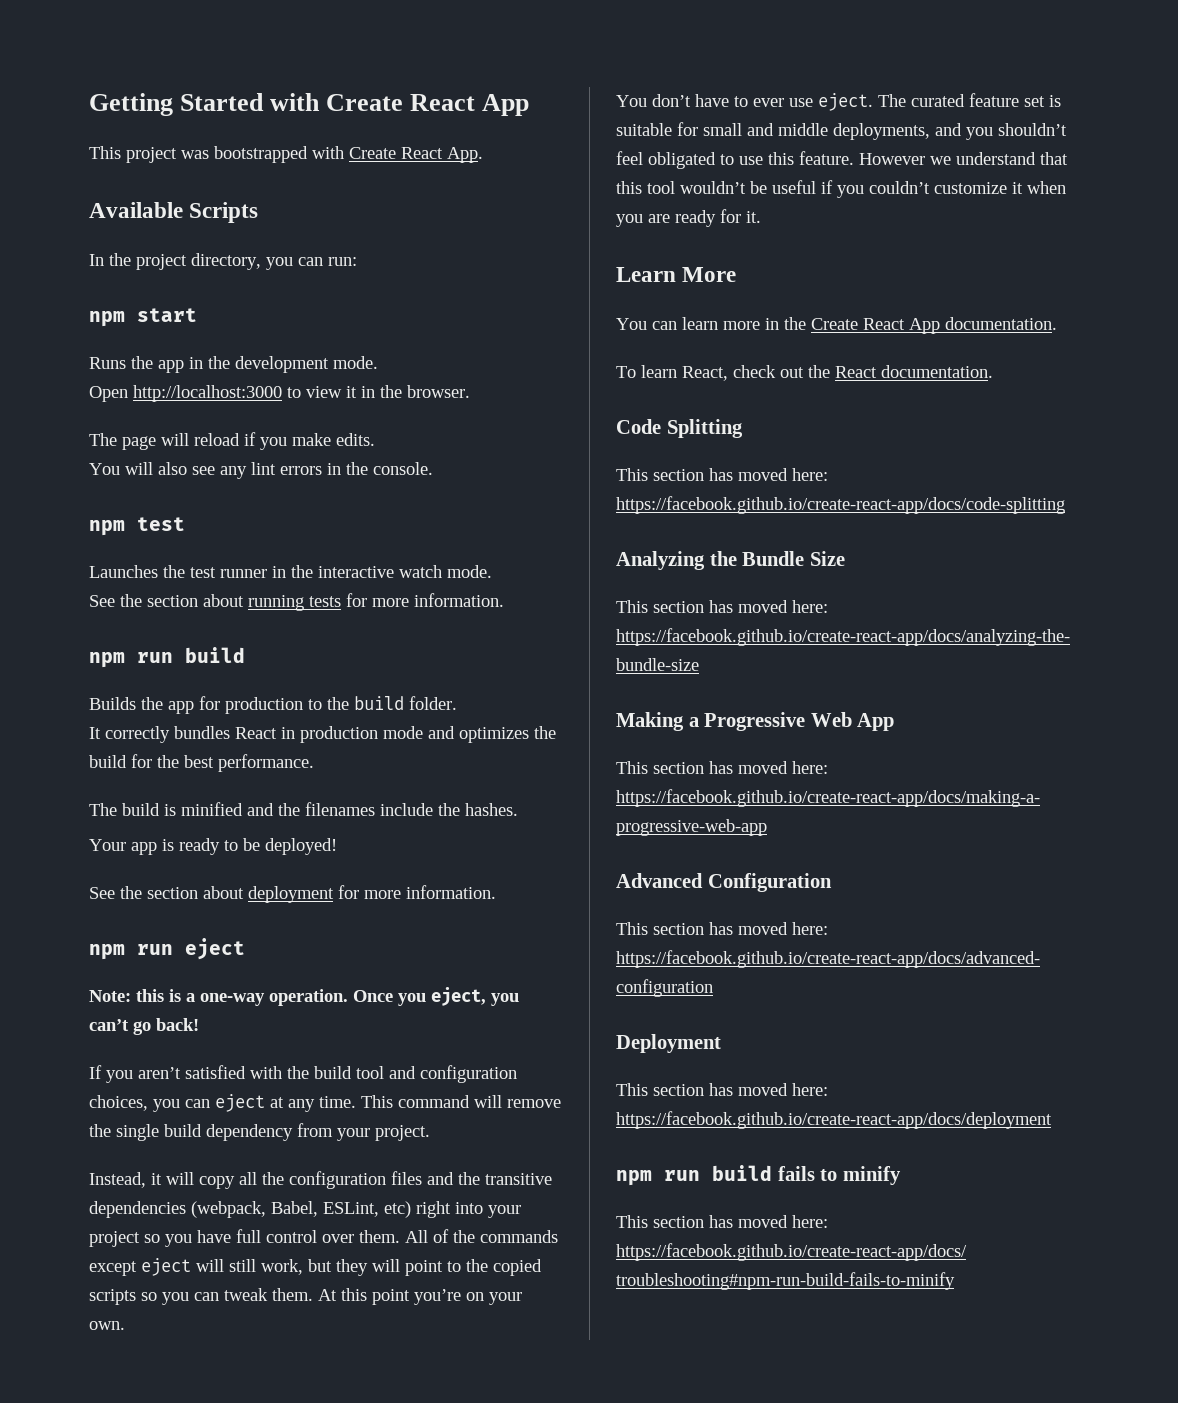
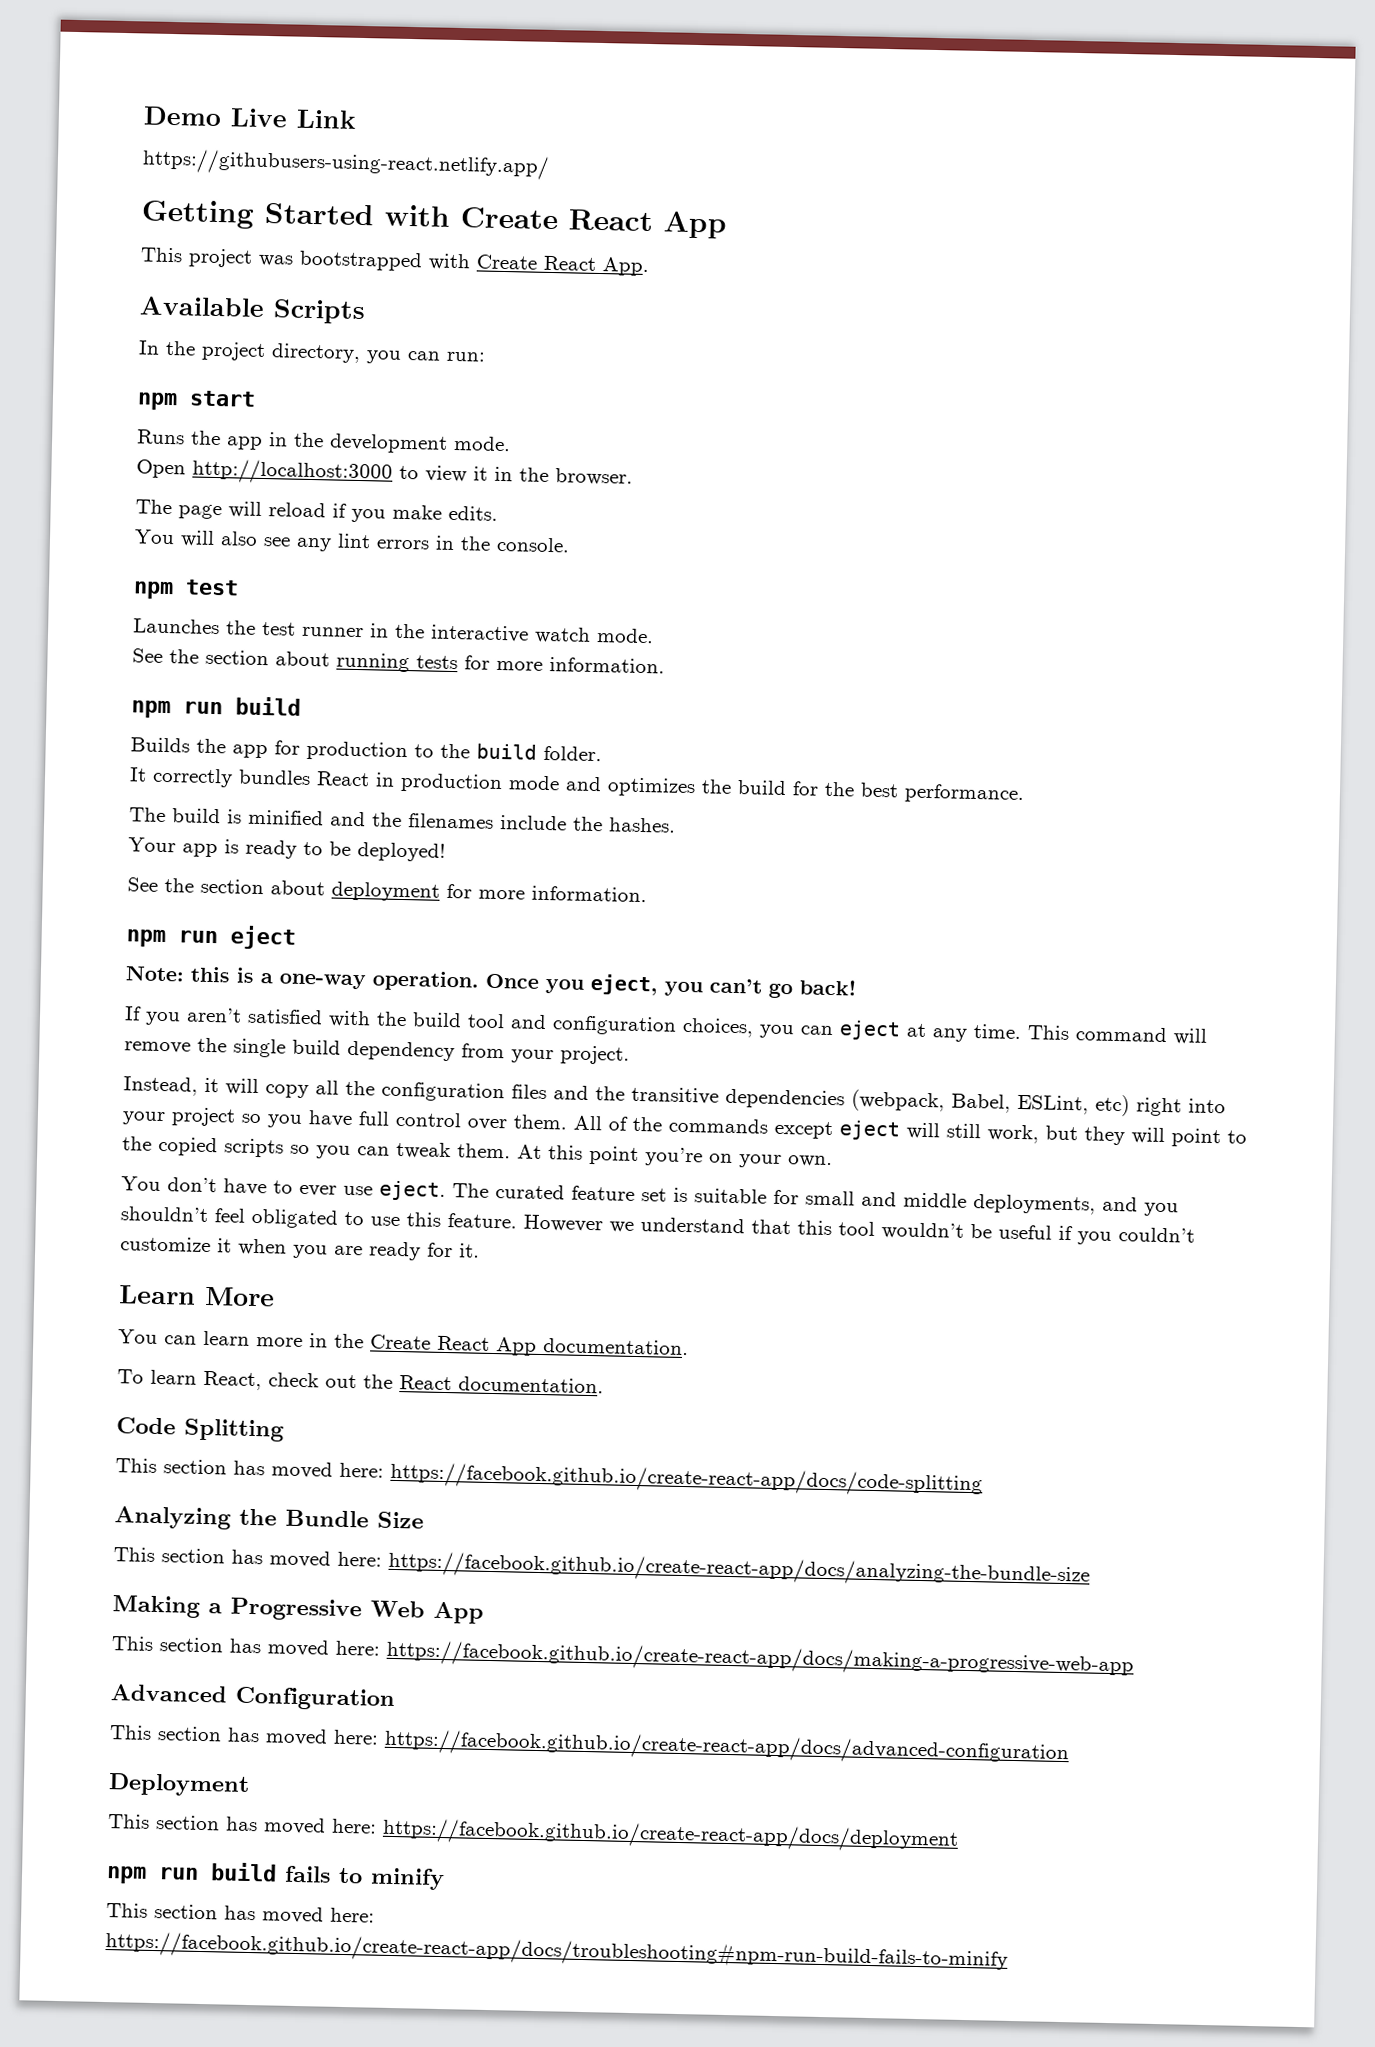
+ Demo Live Link
+ https://githubusers-using-react.netlify.app/

